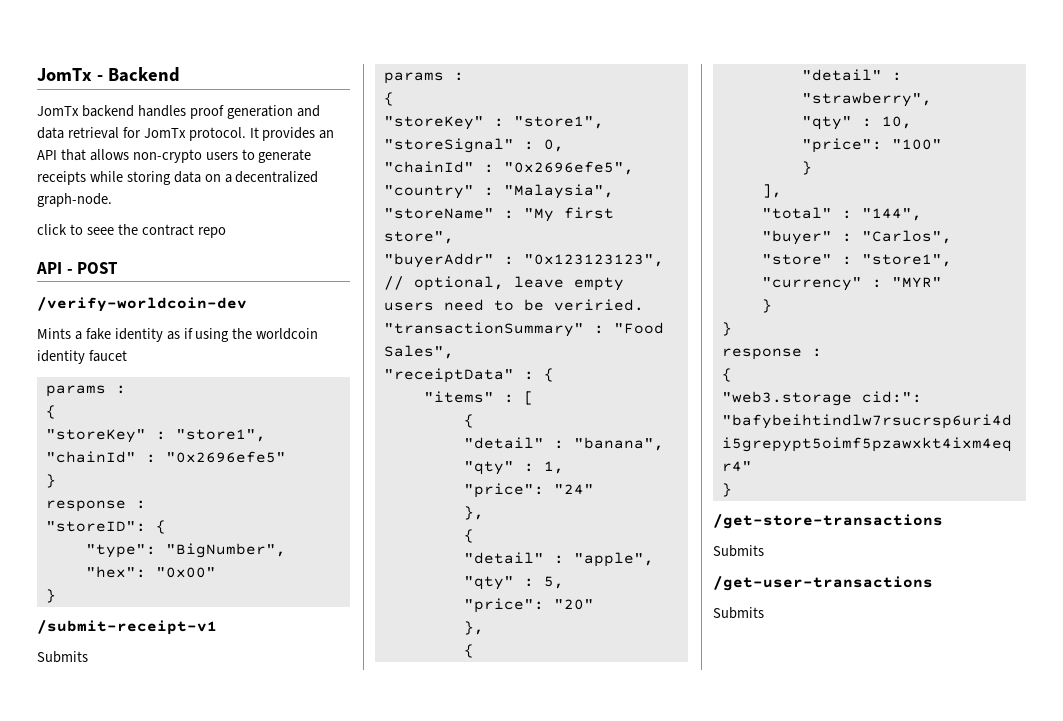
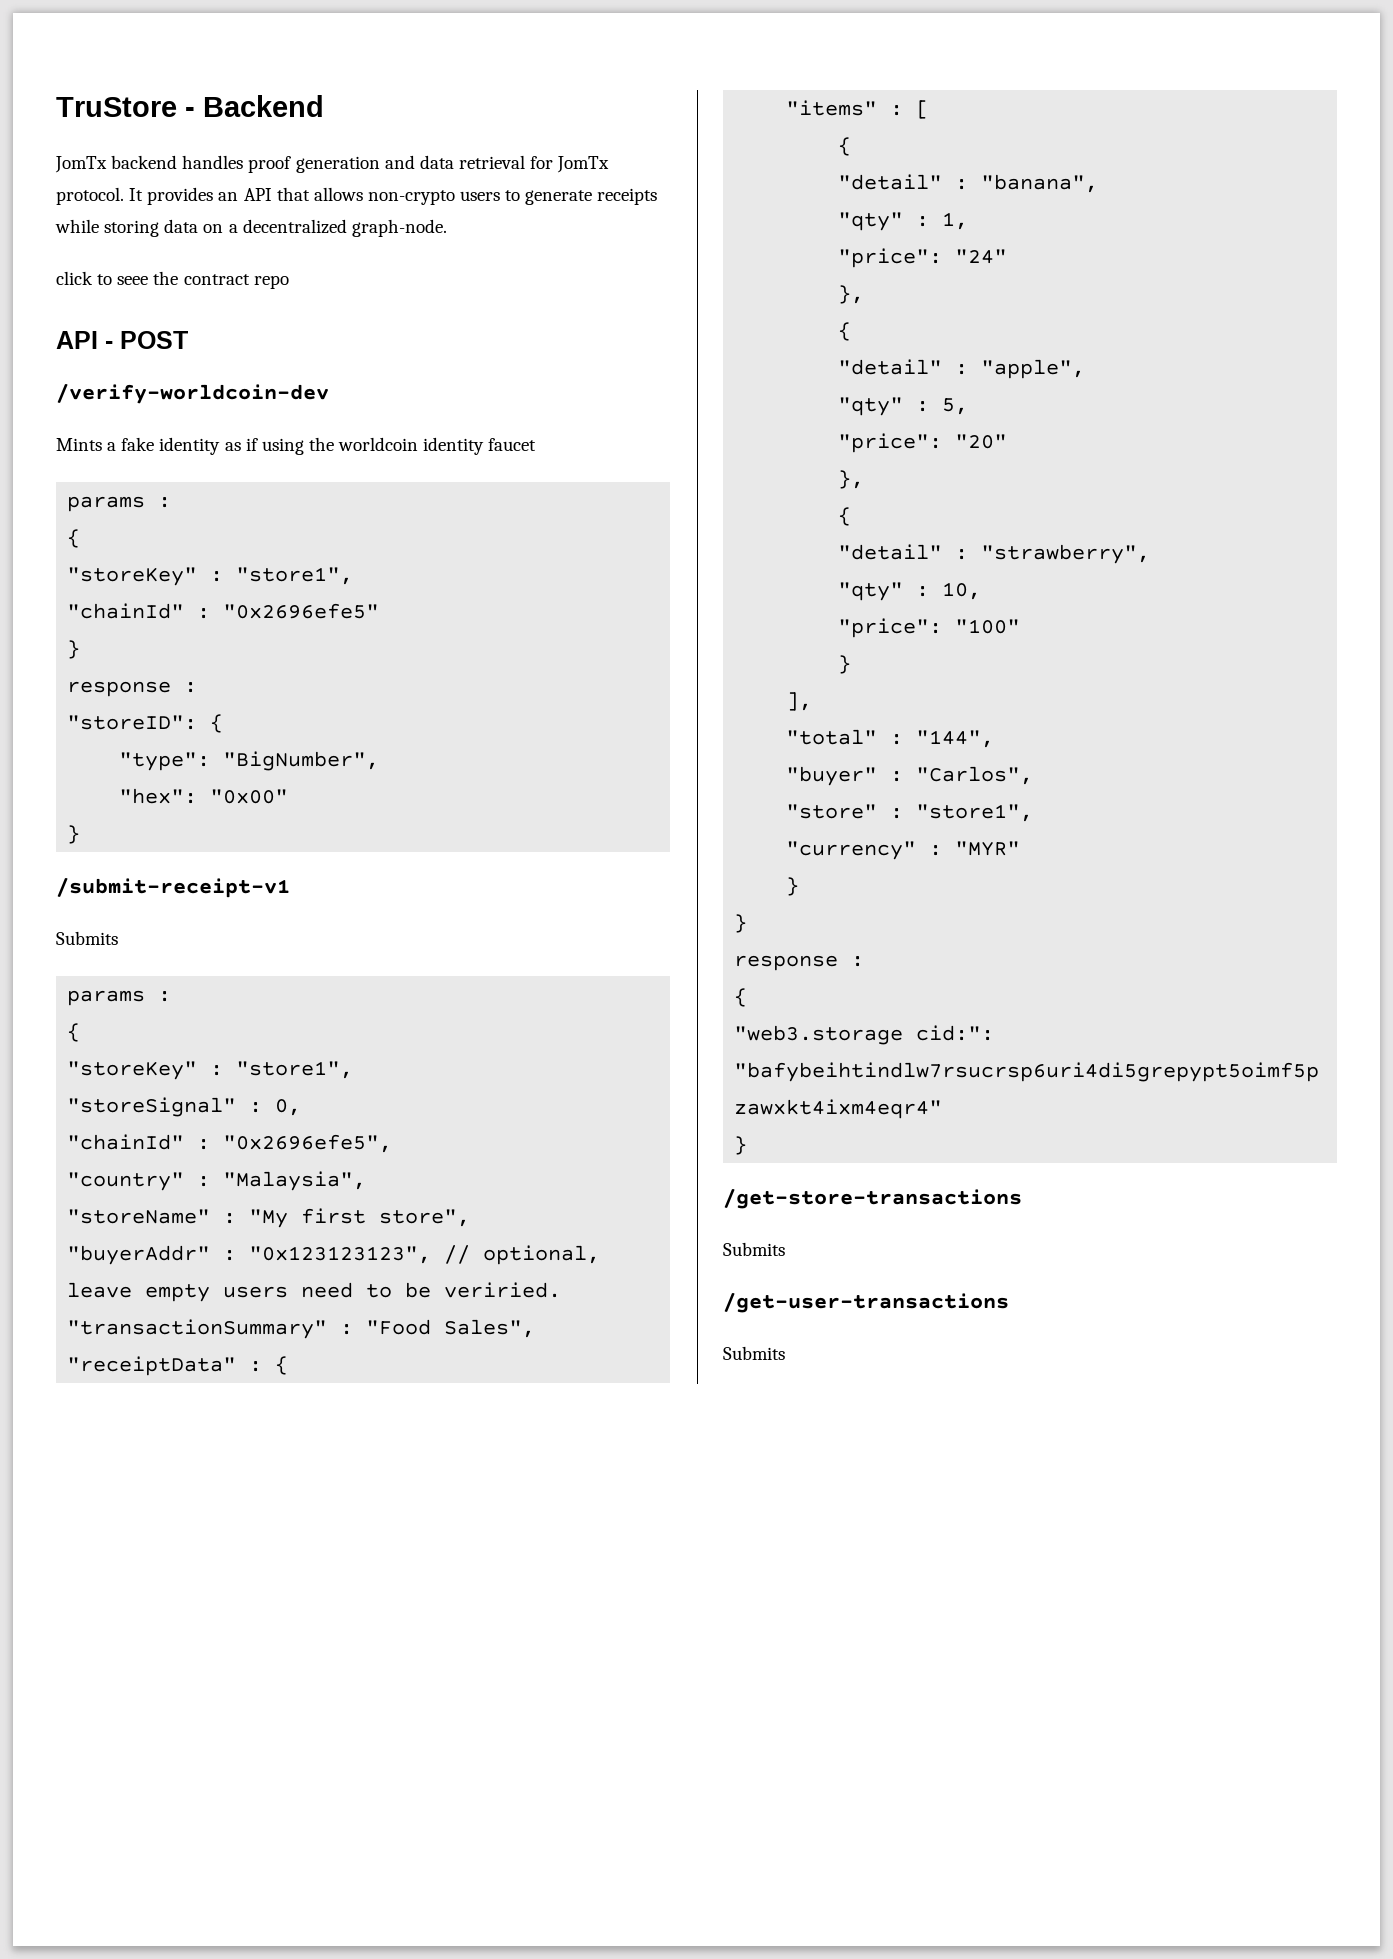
- JomTx - Backend
+ TruStore - Backend

